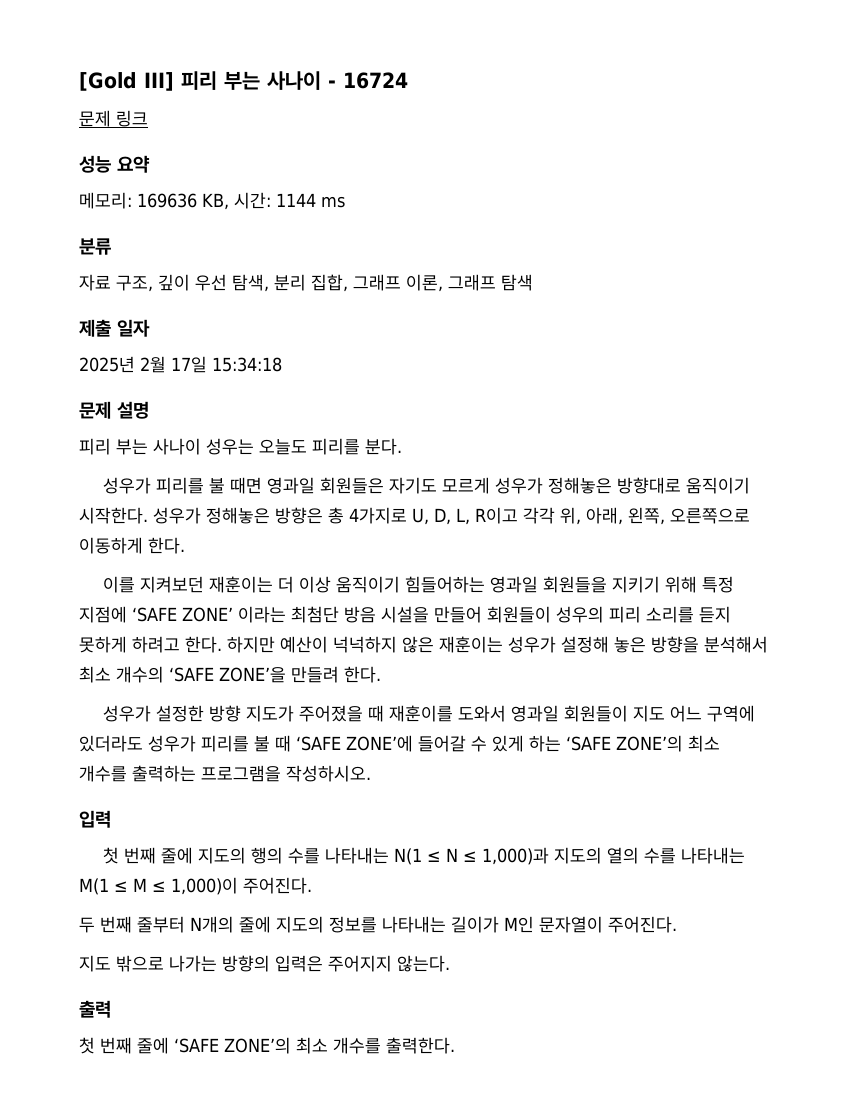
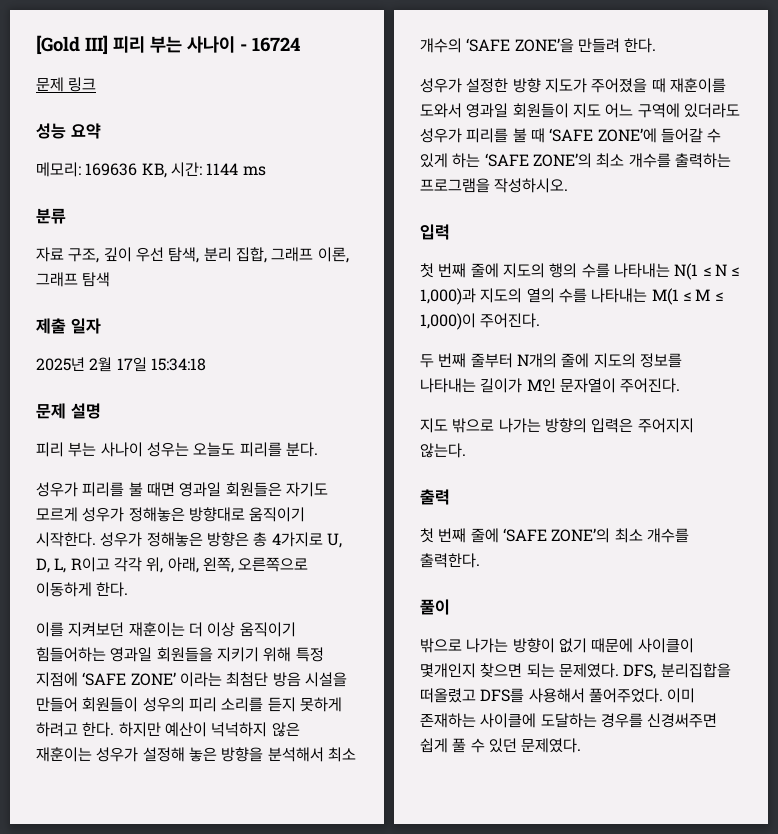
+ 풀이
+ 밖으로 나가는 방향이 없기 때문에 사이클이 몇개인지 찾으면 되는 문제였다. DFS, 분리집합을 떠올렸고 DFS를 사용해서 풀어주었다. 이미 존재하는 사이클에 도달하는 경우를 신경써주면 쉽게 풀 수 있던 문제였다.

